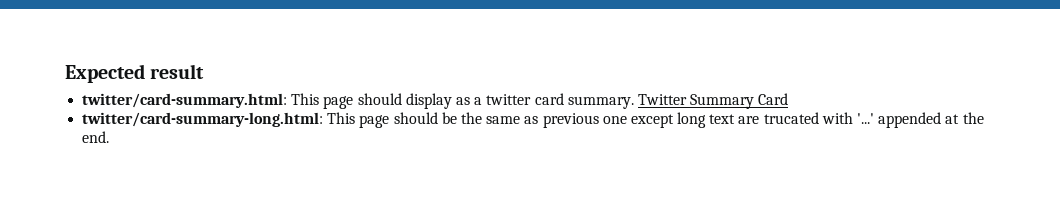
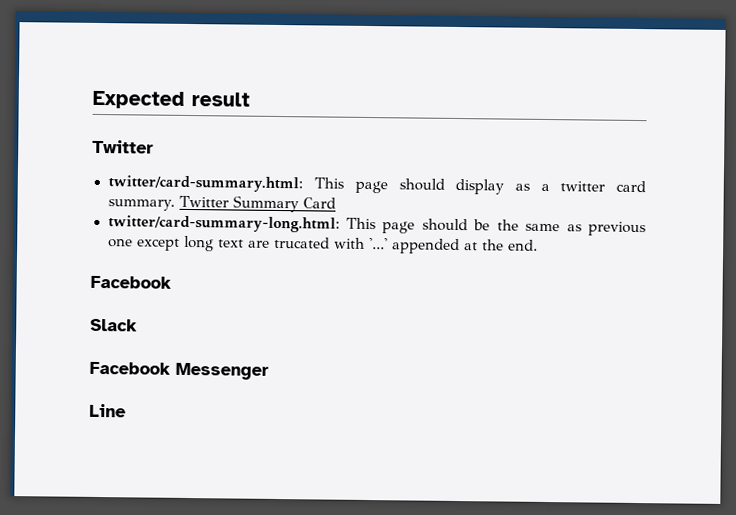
  Expected result
+ Twitter
  twitter/card-summary-long.html: This page should be the same as previous one except long text are trucated with '...' appended at the end.
+ Facebook
+ Slack
+ Facebook Messenger
+ Line

